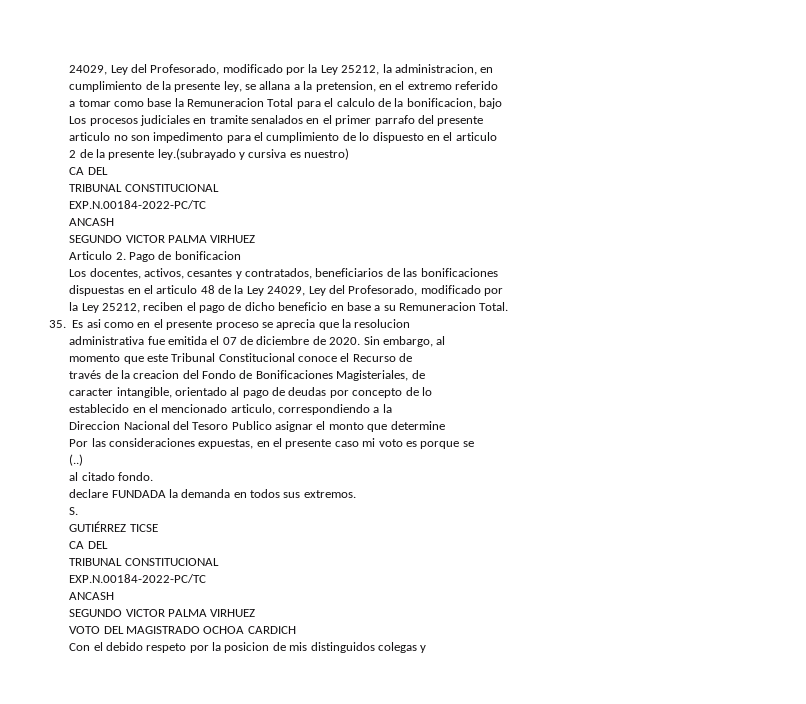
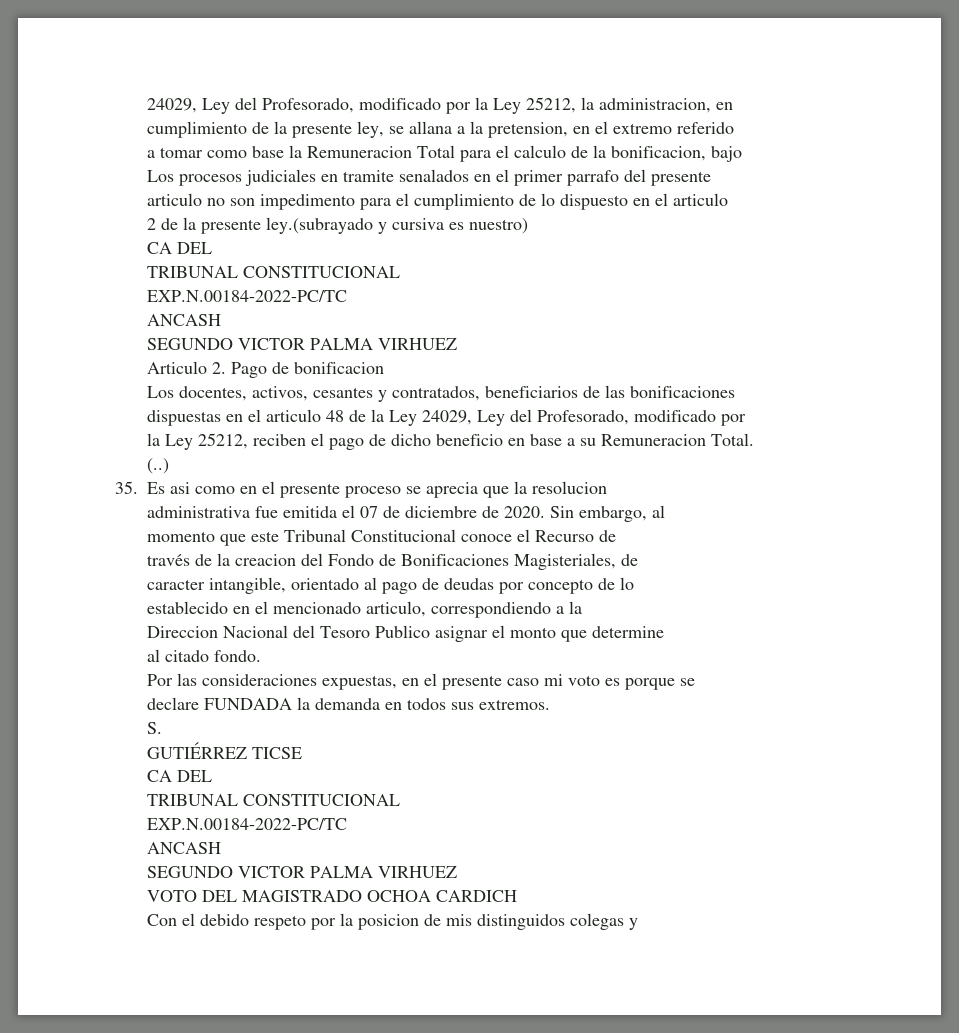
+ (..)
+ al citado fondo.
- (..)
- al citado fondo.

